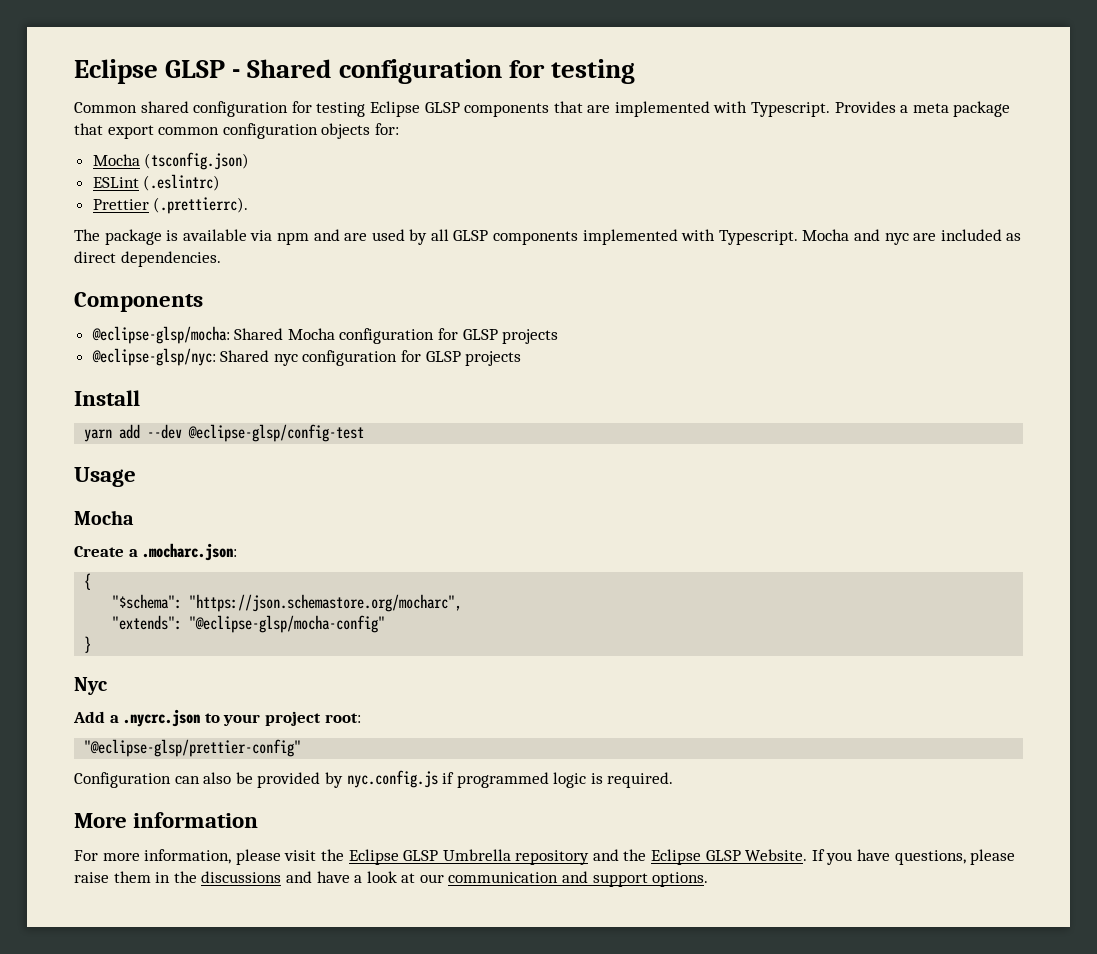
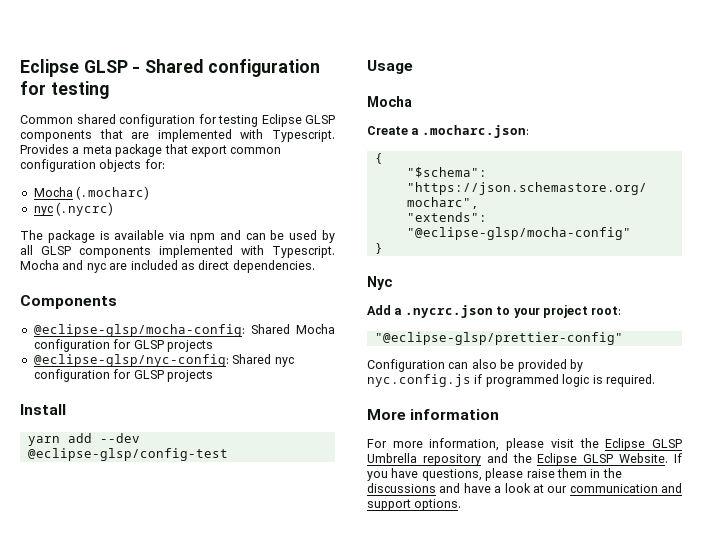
- Mocha (tsconfig.json)
- ESLint (.eslintrc)
- Prettier (.prettierrc).
+ Mocha (.mocharc)
+ nyc (.nycrc)
- The package is available via npm and are used by all GLSP components implemented with Typescript.
+ The package is available via npm and can be used by all GLSP components implemented with Typescript.
- @eclipse-glsp/mocha: Shared Mocha configuration for GLSP projects
+ @eclipse-glsp/mocha-config: Shared Mocha configuration for GLSP projects
- @eclipse-glsp/nyc: Shared nyc configuration for GLSP projects
+ @eclipse-glsp/nyc-config: Shared nyc configuration for GLSP projects

